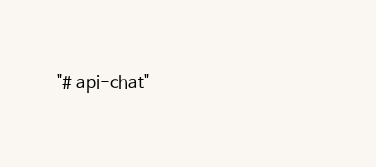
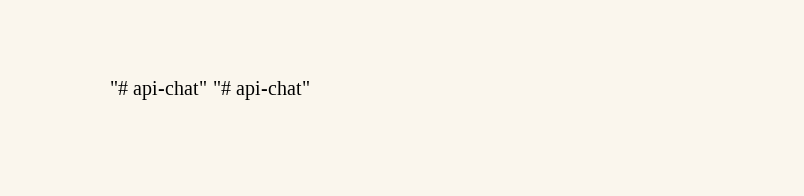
- "# api-chat"
+ "# api-chat" "# api-chat"

